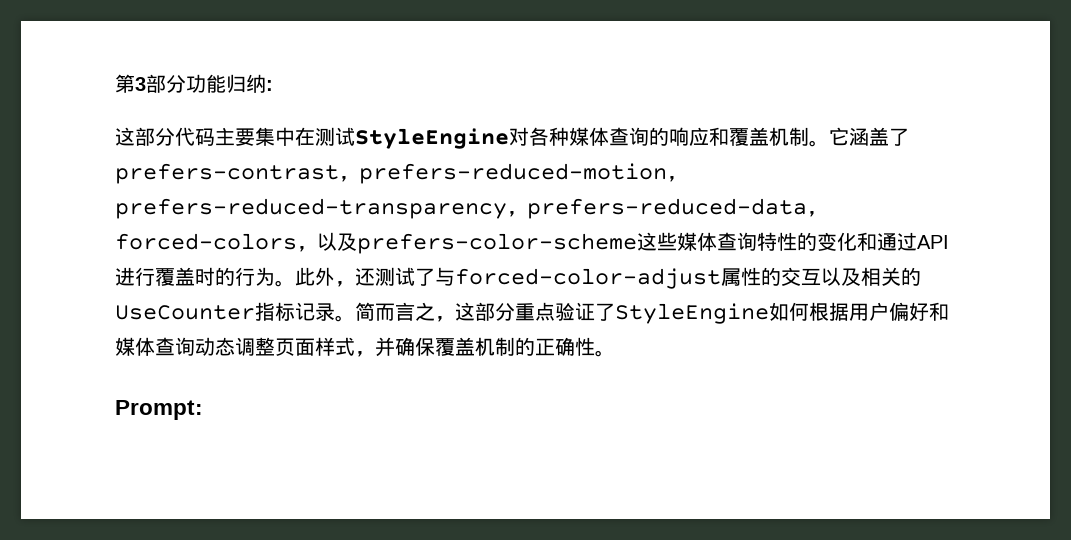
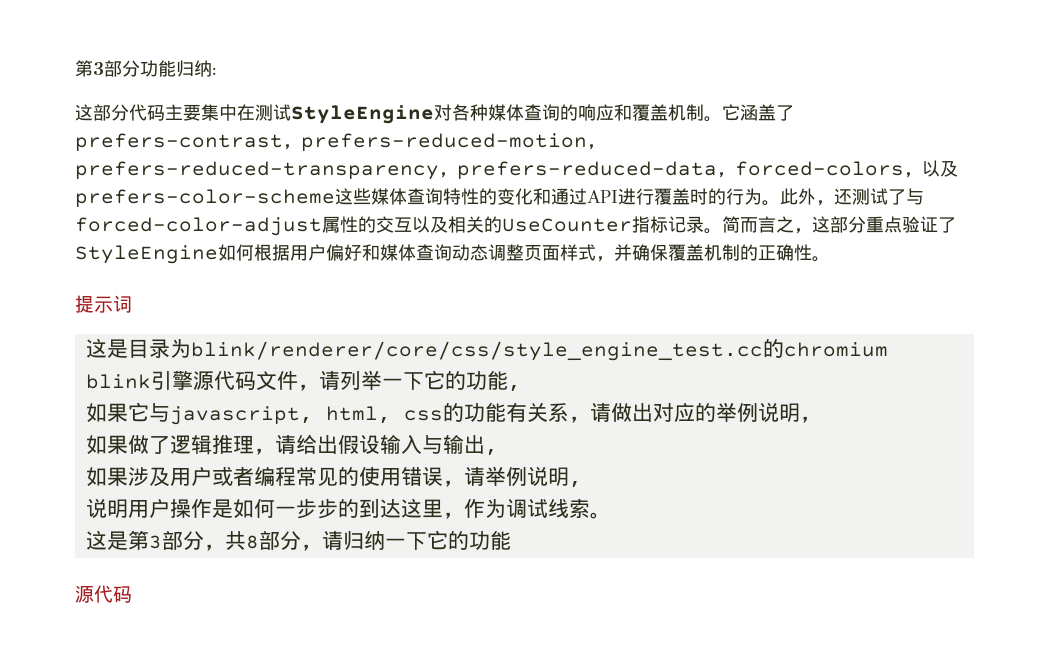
- Prompt:
+ 提示词
+ 这是目录为blink/renderer/core/css/style_engine_test.cc的chromium blink引擎源代码文件，请列举一下它的功能,
+ 如果它与javascript, html, css的功能有关系，请做出对应的举例说明，
+ 如果做了逻辑推理，请给出假设输入与输出,
+ 如果涉及用户或者编程常见的使用错误，请举例说明,
+ 说明用户操作是如何一步步的到达这里，作为调试线索。
+ 这是第3部分，共8部分，请归纳一下它的功能
+ 源代码

